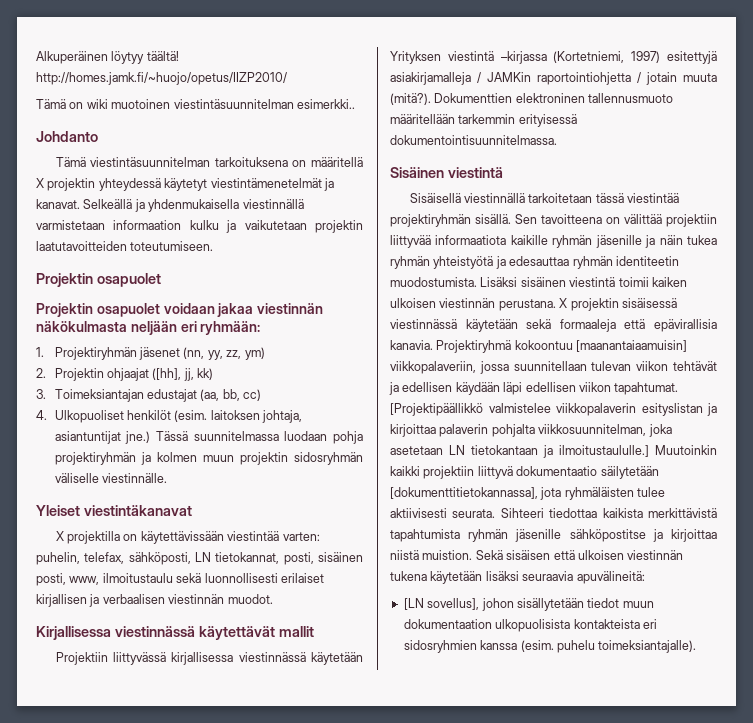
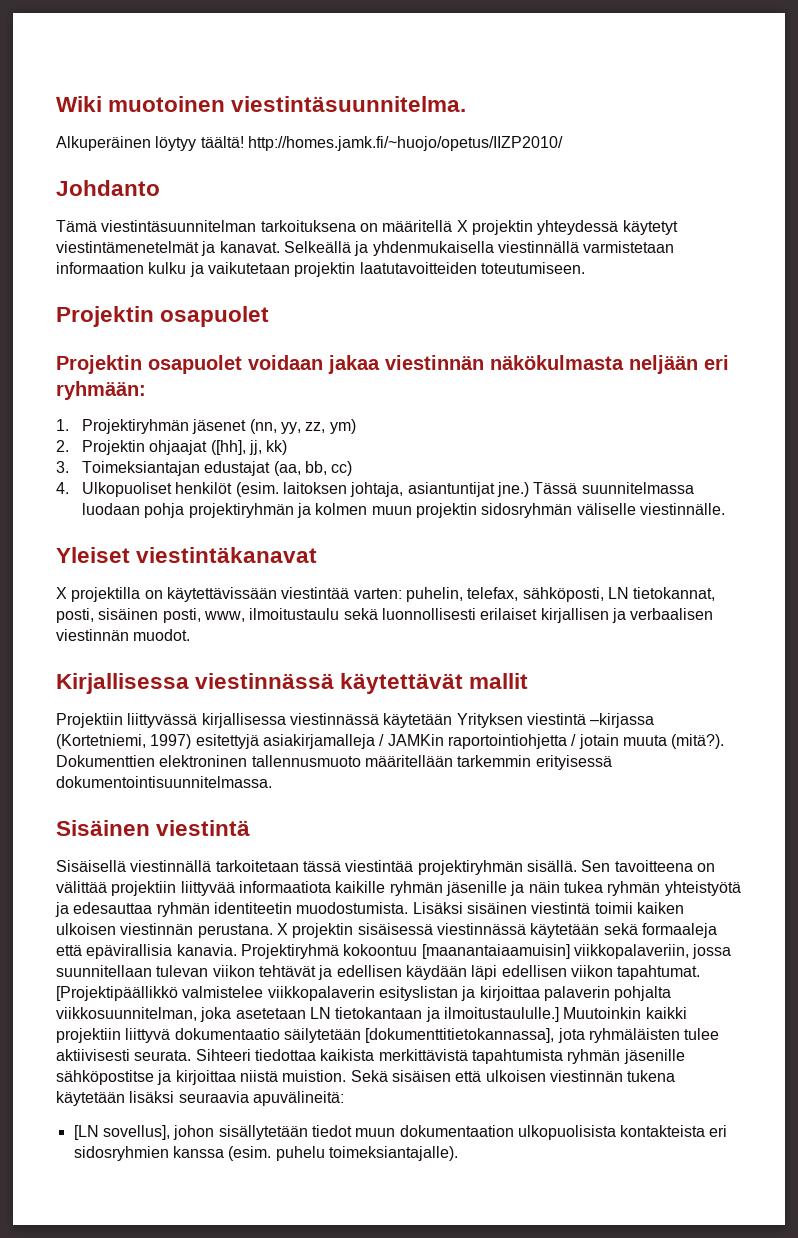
+ Wiki muotoinen viestintäsuunnitelma.
- Tämä on wiki muotoinen viestintäsuunnitelman esimerkki..

